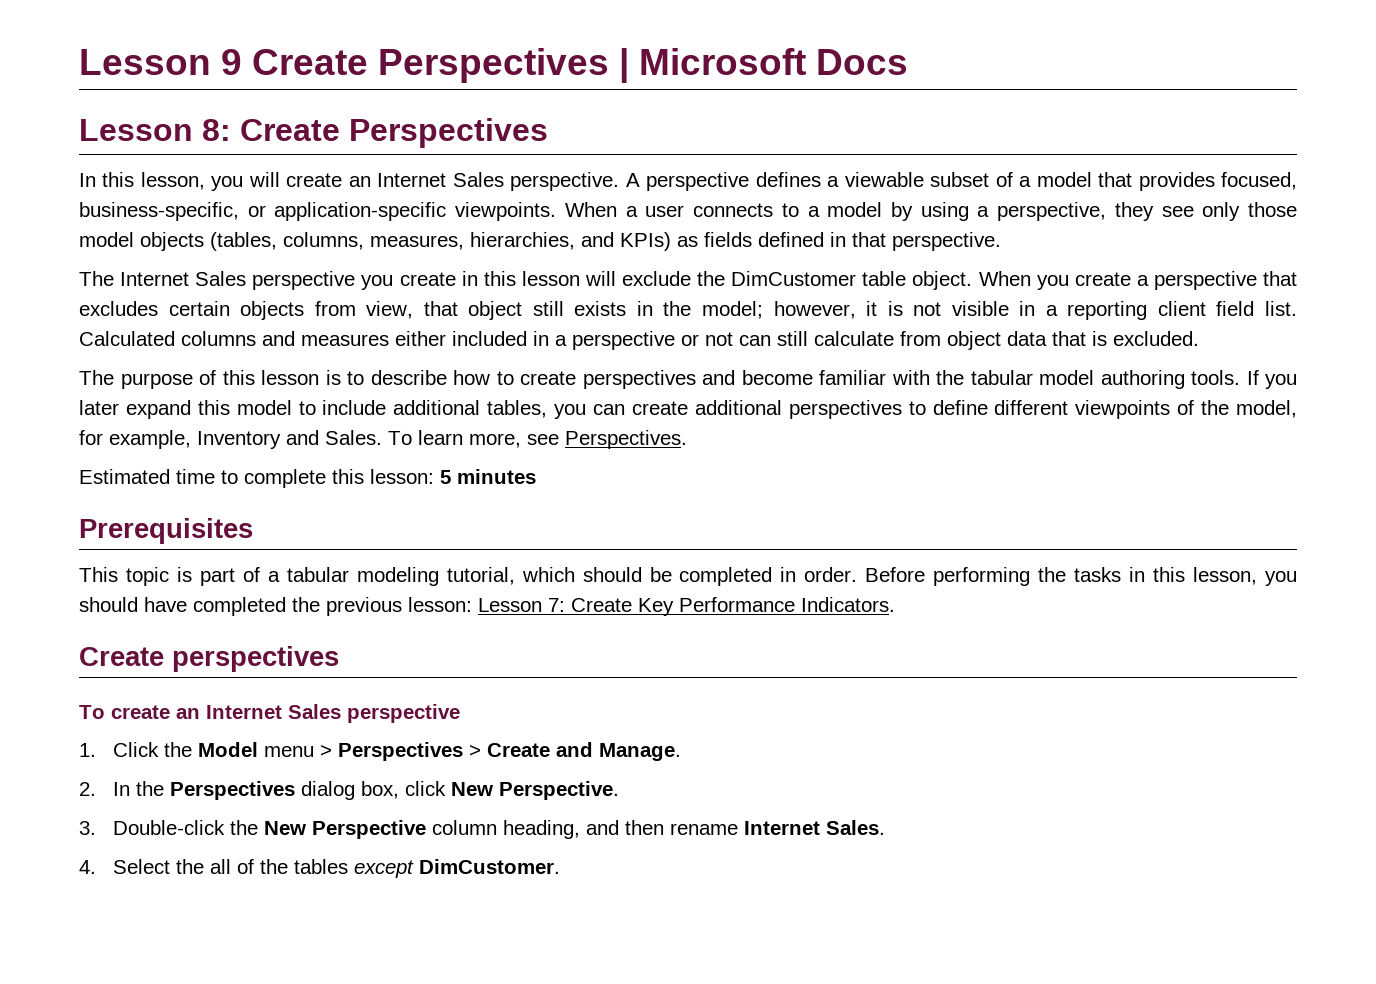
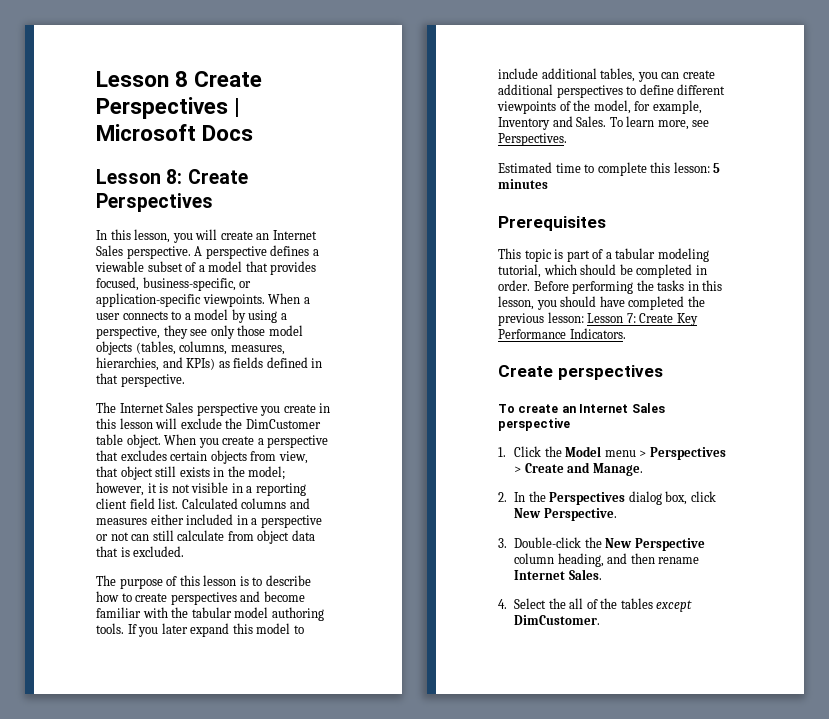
- Lesson 9 Create Perspectives | Microsoft Docs
+ Lesson 8 Create Perspectives | Microsoft Docs

